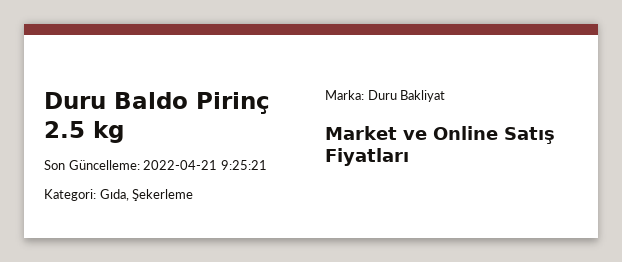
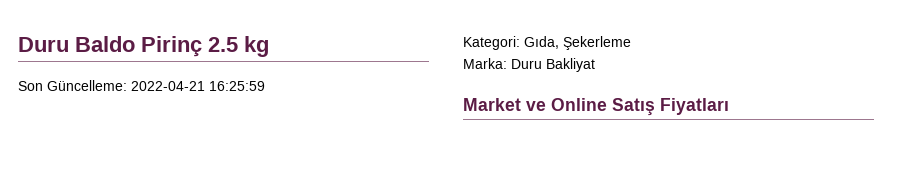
- Son Güncelleme: 2022-04-21 9:25:21
+ Son Güncelleme: 2022-04-21 16:25:59

